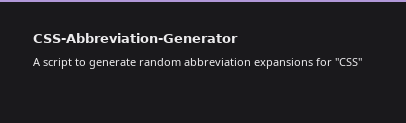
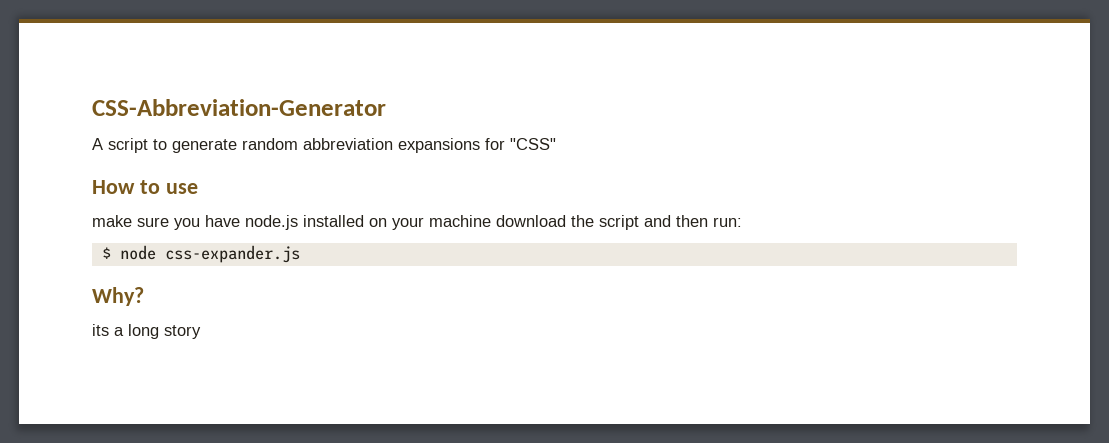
+ How to use
+ make sure you have node.js installed on your machine download the script and then run:
+ $ node css-expander.js
+ Why?
+ its a long story

